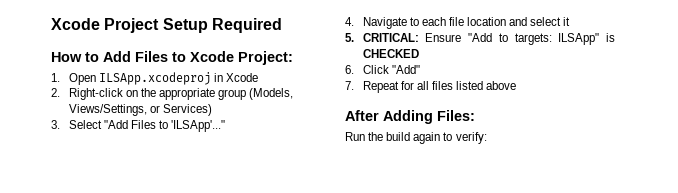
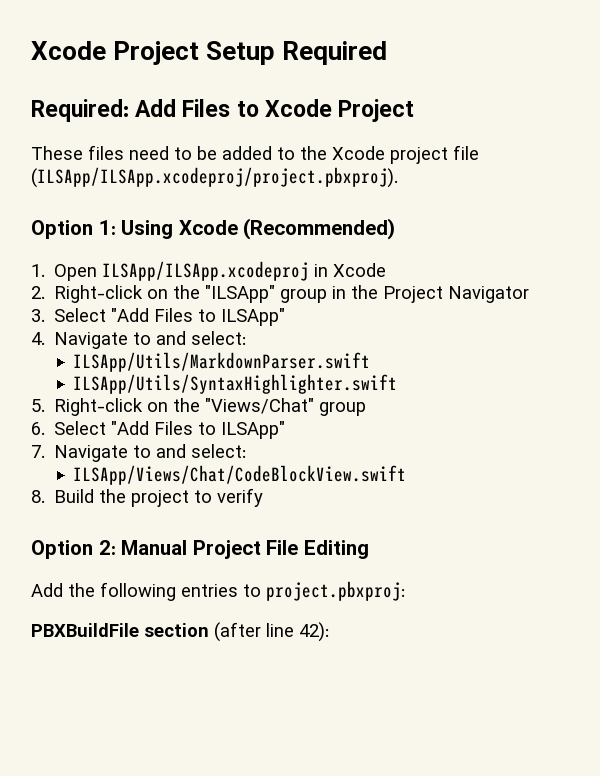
- How to Add Files to Xcode Project:
+ Required: Add Files to Xcode Project
+ These files need to be added to the Xcode project file (ILSApp/ILSApp.xcodeproj/project.pbxproj).
+ Option 1: Using Xcode (Recommended)
- 1. Open ILSApp.xcodeproj in Xcode
+ 1. Open ILSApp/ILSApp.xcodeproj in Xcode
- 2. Right-click on the appropriate group (Models, Views/Settings, or Services)
+ 2. Right-click on the "ILSApp" group in the Project Navigator
- 3. Select "Add Files to 'ILSApp'..."
+ 3. Select "Add Files to ILSApp"
- 4. Navigate to each file location and select it
- 5. CRITICAL: Ensure "Add to targets: ILSApp" is CHECKED
- 6. Click "Add"
- 7. Repeat for all files listed above
- After Adding Files:
- Run the build again to verify:
+ 4. Navigate to and select:
+ ILSApp/Utils/MarkdownParser.swift
+ ILSApp/Utils/SyntaxHighlighter.swift
+ 5. Right-click on the "Views/Chat" group
+ 6. Select "Add Files to ILSApp"
+ 7. Navigate to and select:
+ ILSApp/Views/Chat/CodeBlockView.swift
+ 8. Build the project to verify
+ Option 2: Manual Project File Editing
+ Add the following entries to project.pbxproj:
+ PBXBuildFile section (after line 42):

